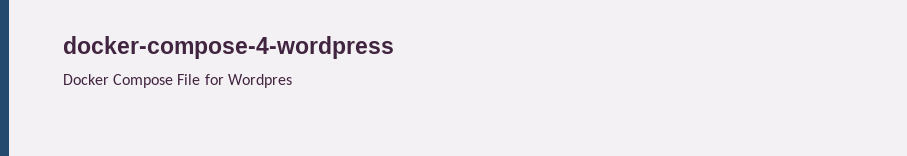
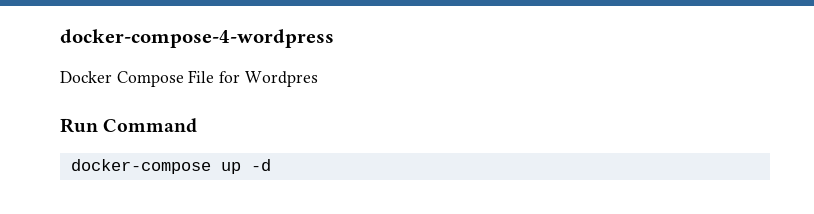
+ Run Command
+ docker-compose up -d

